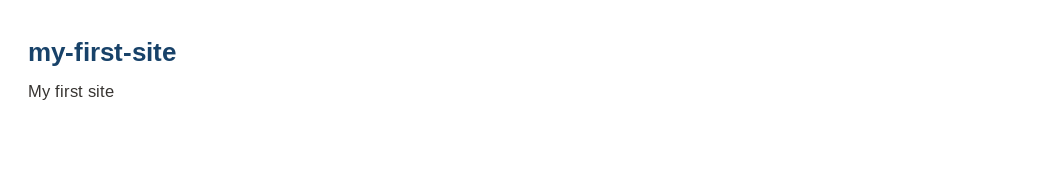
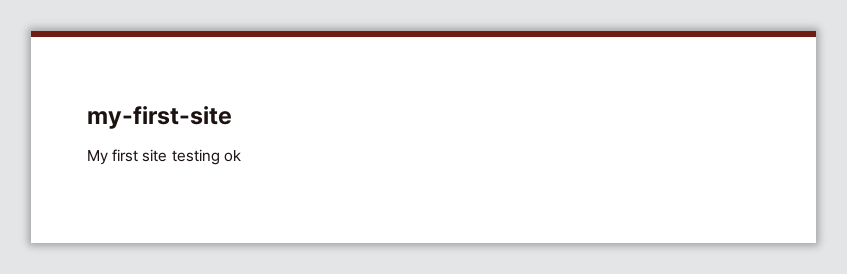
- My first site
+ My first site testing ok

